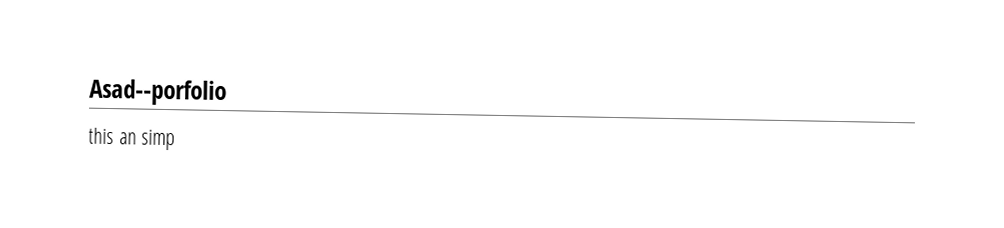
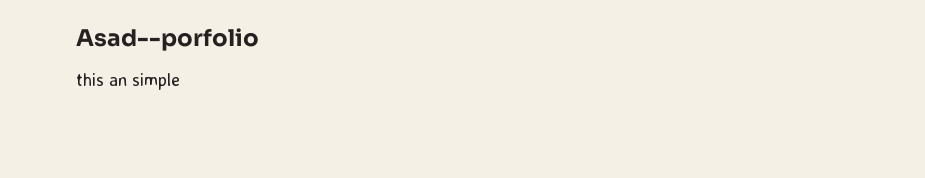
- this an simp
+ this an simple

